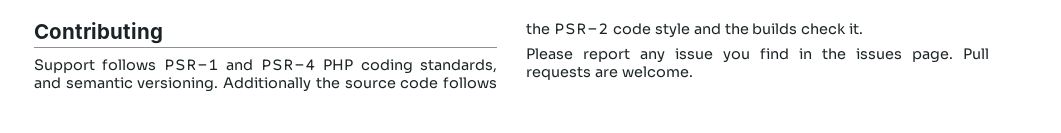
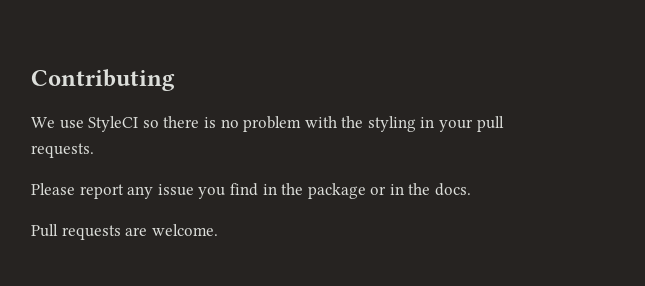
- Support follows PSR-1 and PSR-4 PHP coding standards, and semantic versioning. Additionally the source code follows the PSR-2 code style and the builds check it.
+ We use StyleCI so there is no problem with the styling in your pull requests.
- Please report any issue you find in the issues page. Pull requests are welcome.
+ Please report any issue you find in the package or in the docs.
+ Pull requests are welcome.

